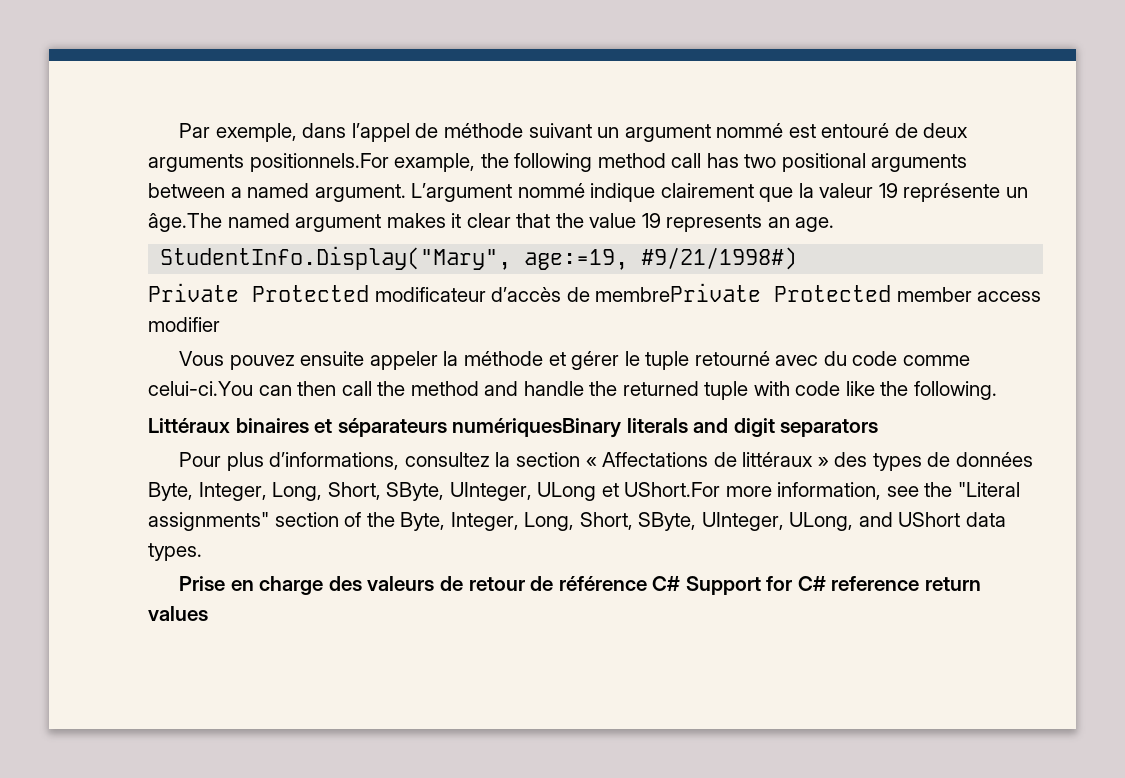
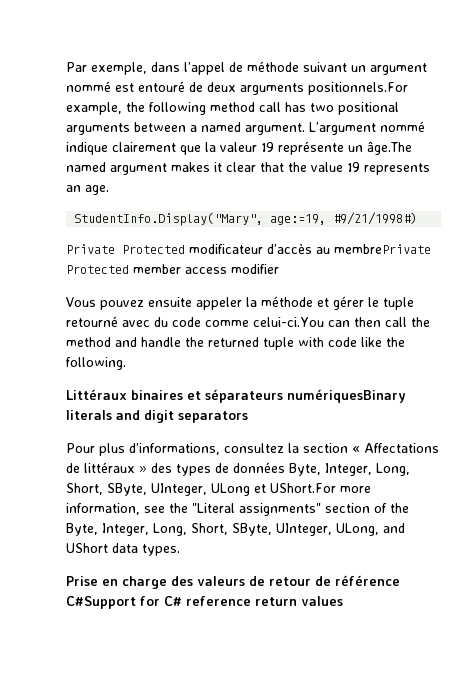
- Private Protected modificateur d’accès de membrePrivate Protected member access modifier
+ Private Protected modificateur d’accès au membrePrivate Protected member access modifier
- Prise en charge des valeurs de retour de référence C# Support for C# reference return values
+ Prise en charge des valeurs de retour de référence C#Support for C# reference return values

